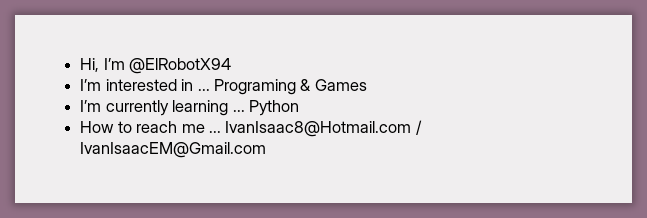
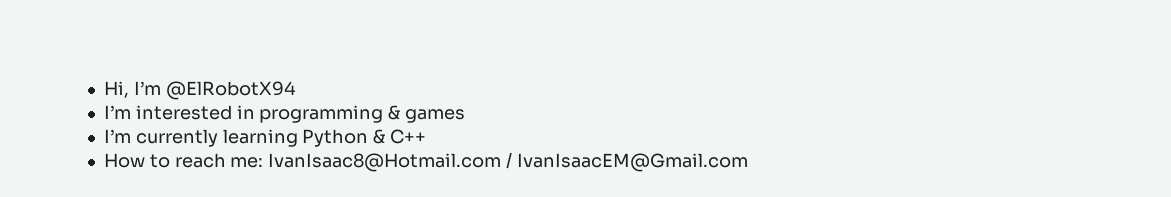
- I’m interested in ... Programing & Games
+ I’m interested in programming & games
- I’m currently learning ... Python
+ I’m currently learning Python & C++
- How to reach me ... IvanIsaac8@Hotmail.com / IvanIsaacEM@Gmail.com
+ How to reach me: IvanIsaac8@Hotmail.com / IvanIsaacEM@Gmail.com

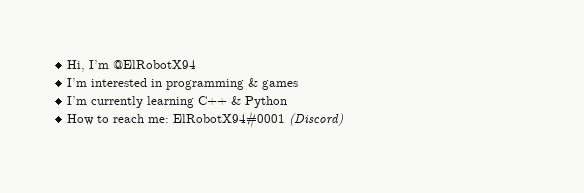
- I’m currently learning Python & C++
+ I’m currently learning C++ & Python
- How to reach me: IvanIsaac8@Hotmail.com / IvanIsaacEM@Gmail.com
+ How to reach me: ElRobotX94#0001 (Discord)

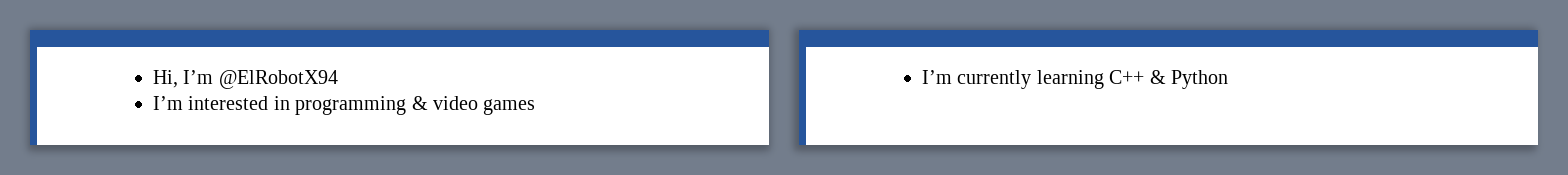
- I’m interested in programming & games
+ I’m interested in programming & video games
- How to reach me: ElRobotX94#0001 (Discord)

